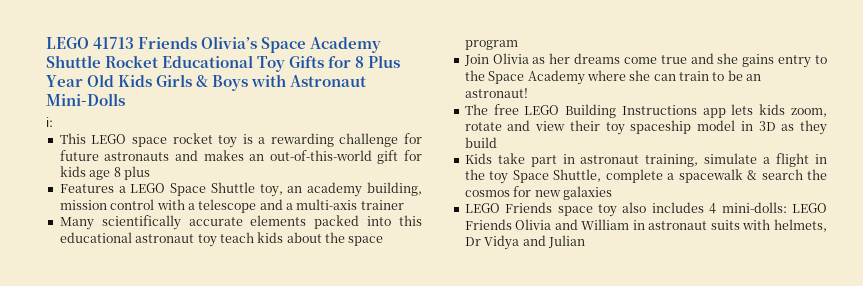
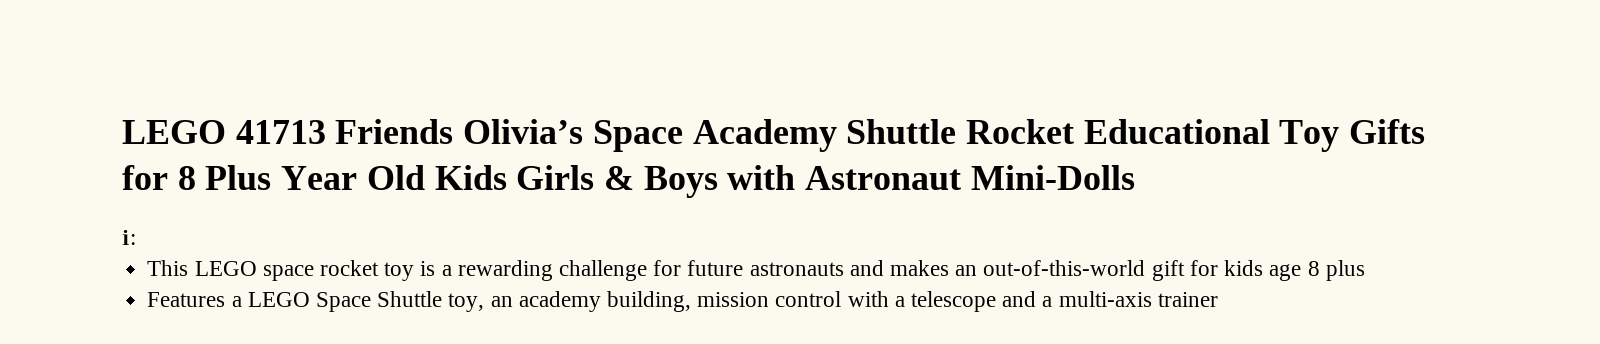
- Many scientifically accurate elements packed into this educational astronaut toy teach kids about the space program
- Join Olivia as her dreams come true and she gains entry to the Space Academy where she can train to be an astronaut!
- The free LEGO Building Instructions app lets kids zoom, rotate and view their toy spaceship model in 3D as they build
- Kids take part in astronaut training, simulate a flight in the toy Space Shuttle, complete a spacewalk & search the cosmos for new galaxies
- LEGO Friends space toy also includes 4 mini-dolls: LEGO Friends Olivia and William in astronaut suits with helmets, Dr Vidya and Julian

